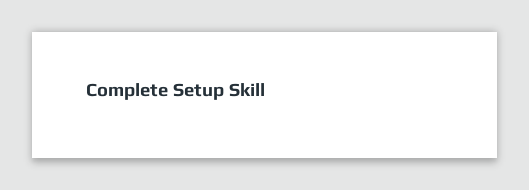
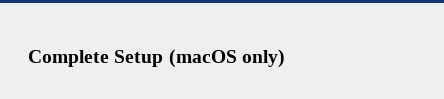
- Complete Setup Skill
+ Complete Setup (macOS only)

